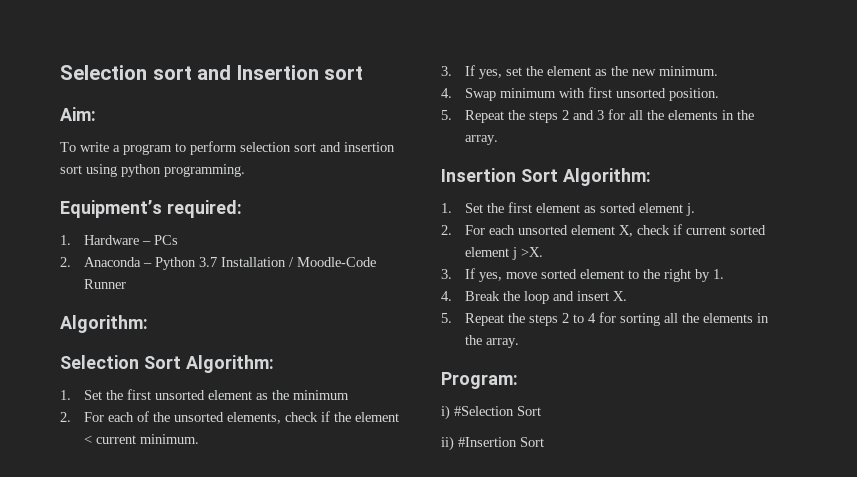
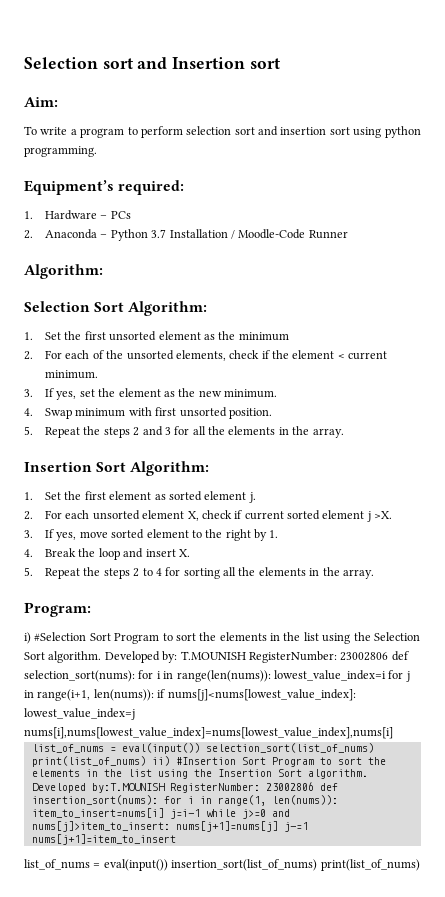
- i) #Selection Sort
- ii) #Insertion Sort
+ i) #Selection Sort Program to sort the elements in the list using the Selection Sort algorithm. Developed by: T.MOUNISH RegisterNumber: 23002806 def selection_sort(nums): for i in range(len(nums)): lowest_value_index=i for j in range(i+1, len(nums)): if nums[j]<nums[lowest_value_index]: lowest_value_index=j nums[i],nums[lowest_value_index]=nums[lowest_value_index],nums[i]
+ list_of_nums = eval(input()) selection_sort(list_of_nums) print(list_of_nums) ii) #Insertion Sort Program to sort the elements in the list using the Insertion Sort algorithm. Developed by:T.MOUNISH RegisterNumber: 23002806 def insertion_sort(nums): for i in range(1, len(nums)): item_to_insert=nums[i] j=i-1 while j>=0 and nums[j]>item_to_insert: nums[j+1]=nums[j] j-=1 nums[j+1]=item_to_insert
+ list_of_nums = eval(input()) insertion_sort(list_of_nums) print(list_of_nums)

